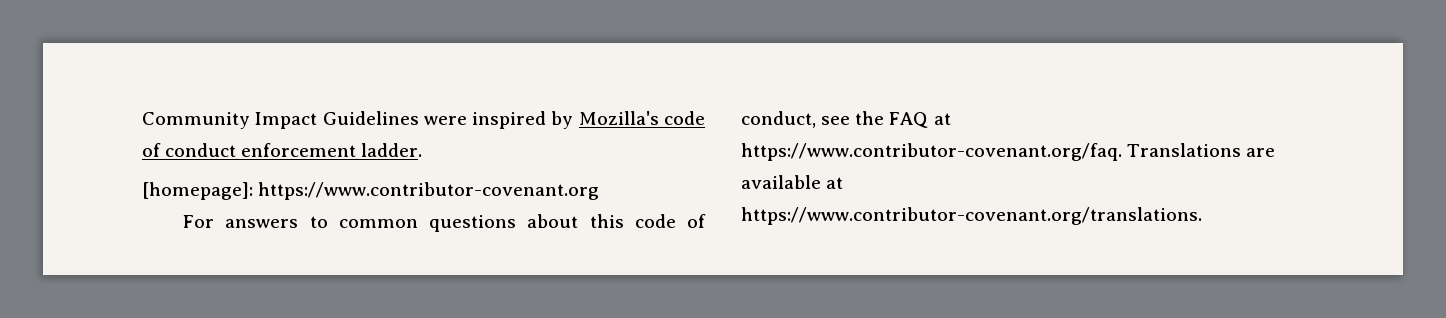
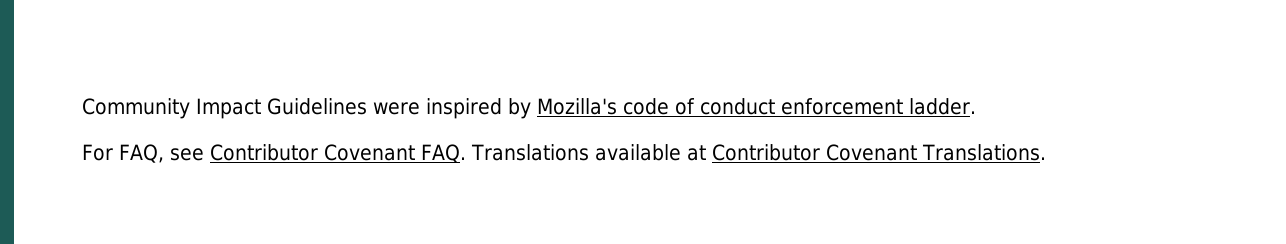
- [homepage]: https://www.contributor-covenant.org
- For answers to common questions about this code of conduct, see the FAQ at https://www.contributor-covenant.org/faq. Translations are available at https://www.contributor-covenant.org/translations.
+ For FAQ, see Contributor Covenant FAQ. Translations available at Contributor Covenant Translations.

